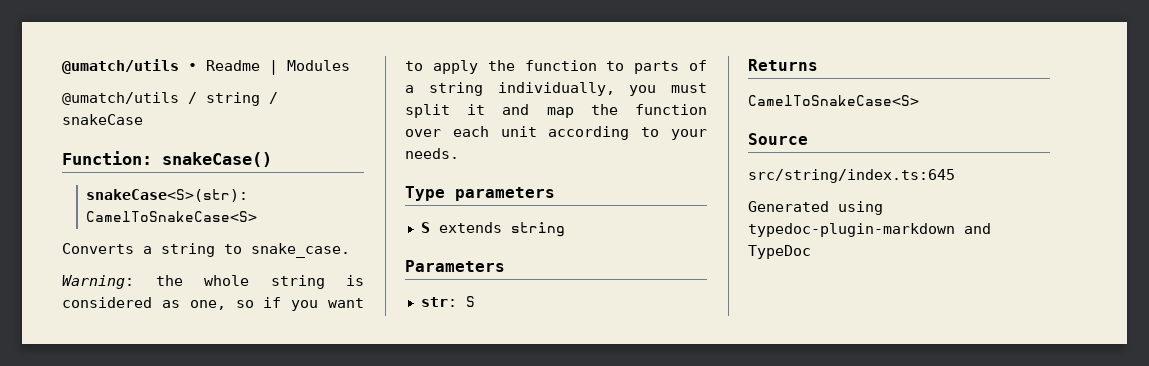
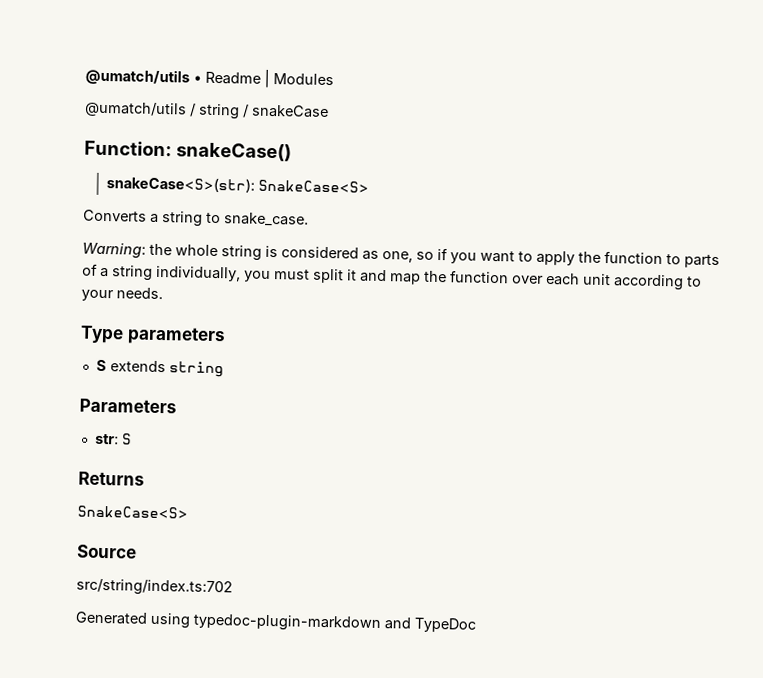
- snakeCase<S>(str): CamelToSnakeCase<S>
+ snakeCase<S>(str): SnakeCase<S>
  Returns
- CamelToSnakeCase<S>
+ SnakeCase<S>
- src/string/index.ts:645
+ src/string/index.ts:702

